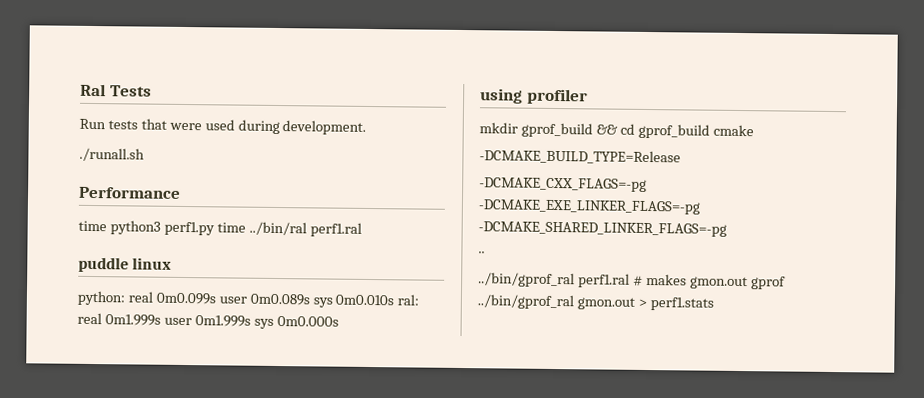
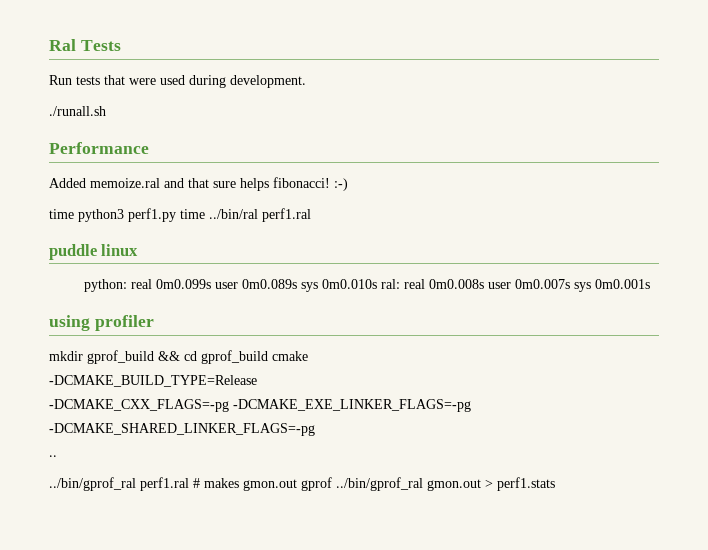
+ Added memoize.ral and that sure helps fibonacci! :-)
- python: real 0m0.099s user 0m0.089s sys 0m0.010s ral: real 0m1.999s user 0m1.999s sys 0m0.000s
+ python: real 0m0.099s user 0m0.089s sys 0m0.010s ral: real 0m0.008s user 0m0.007s sys 0m0.001s

